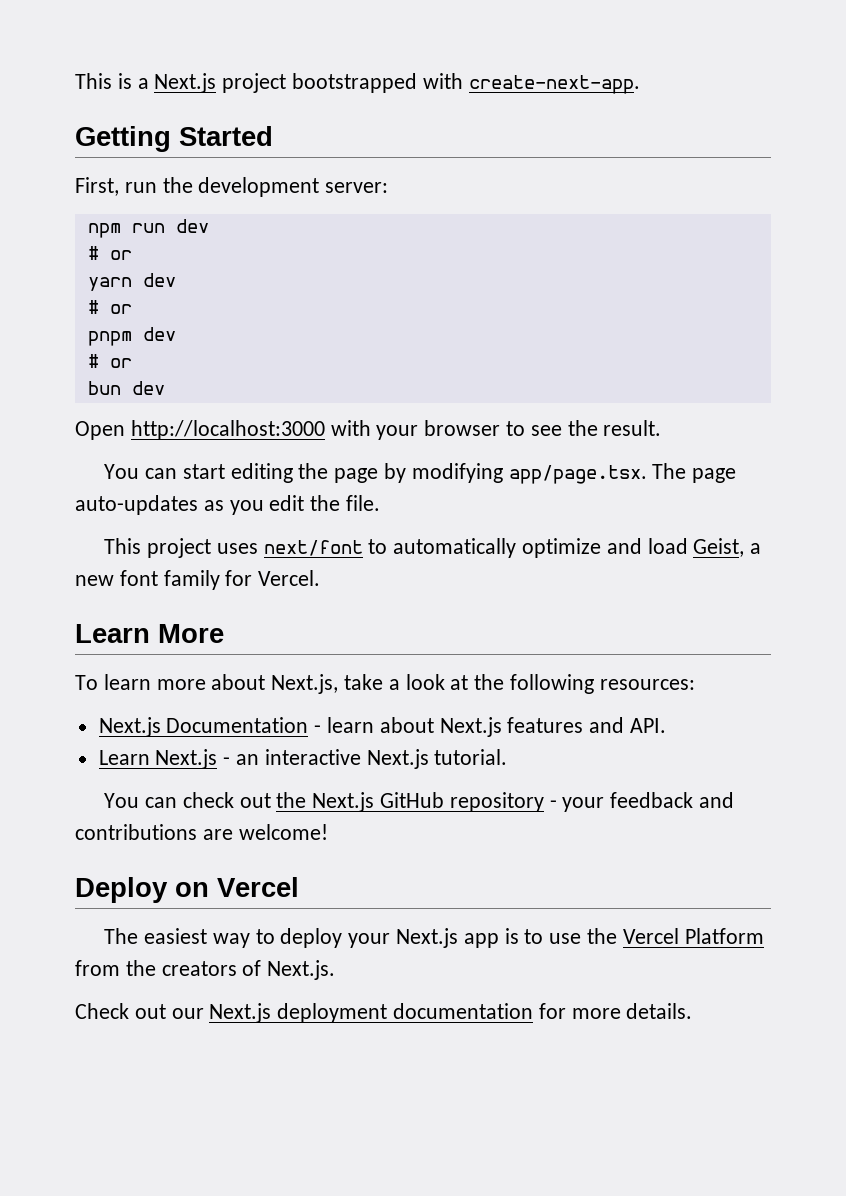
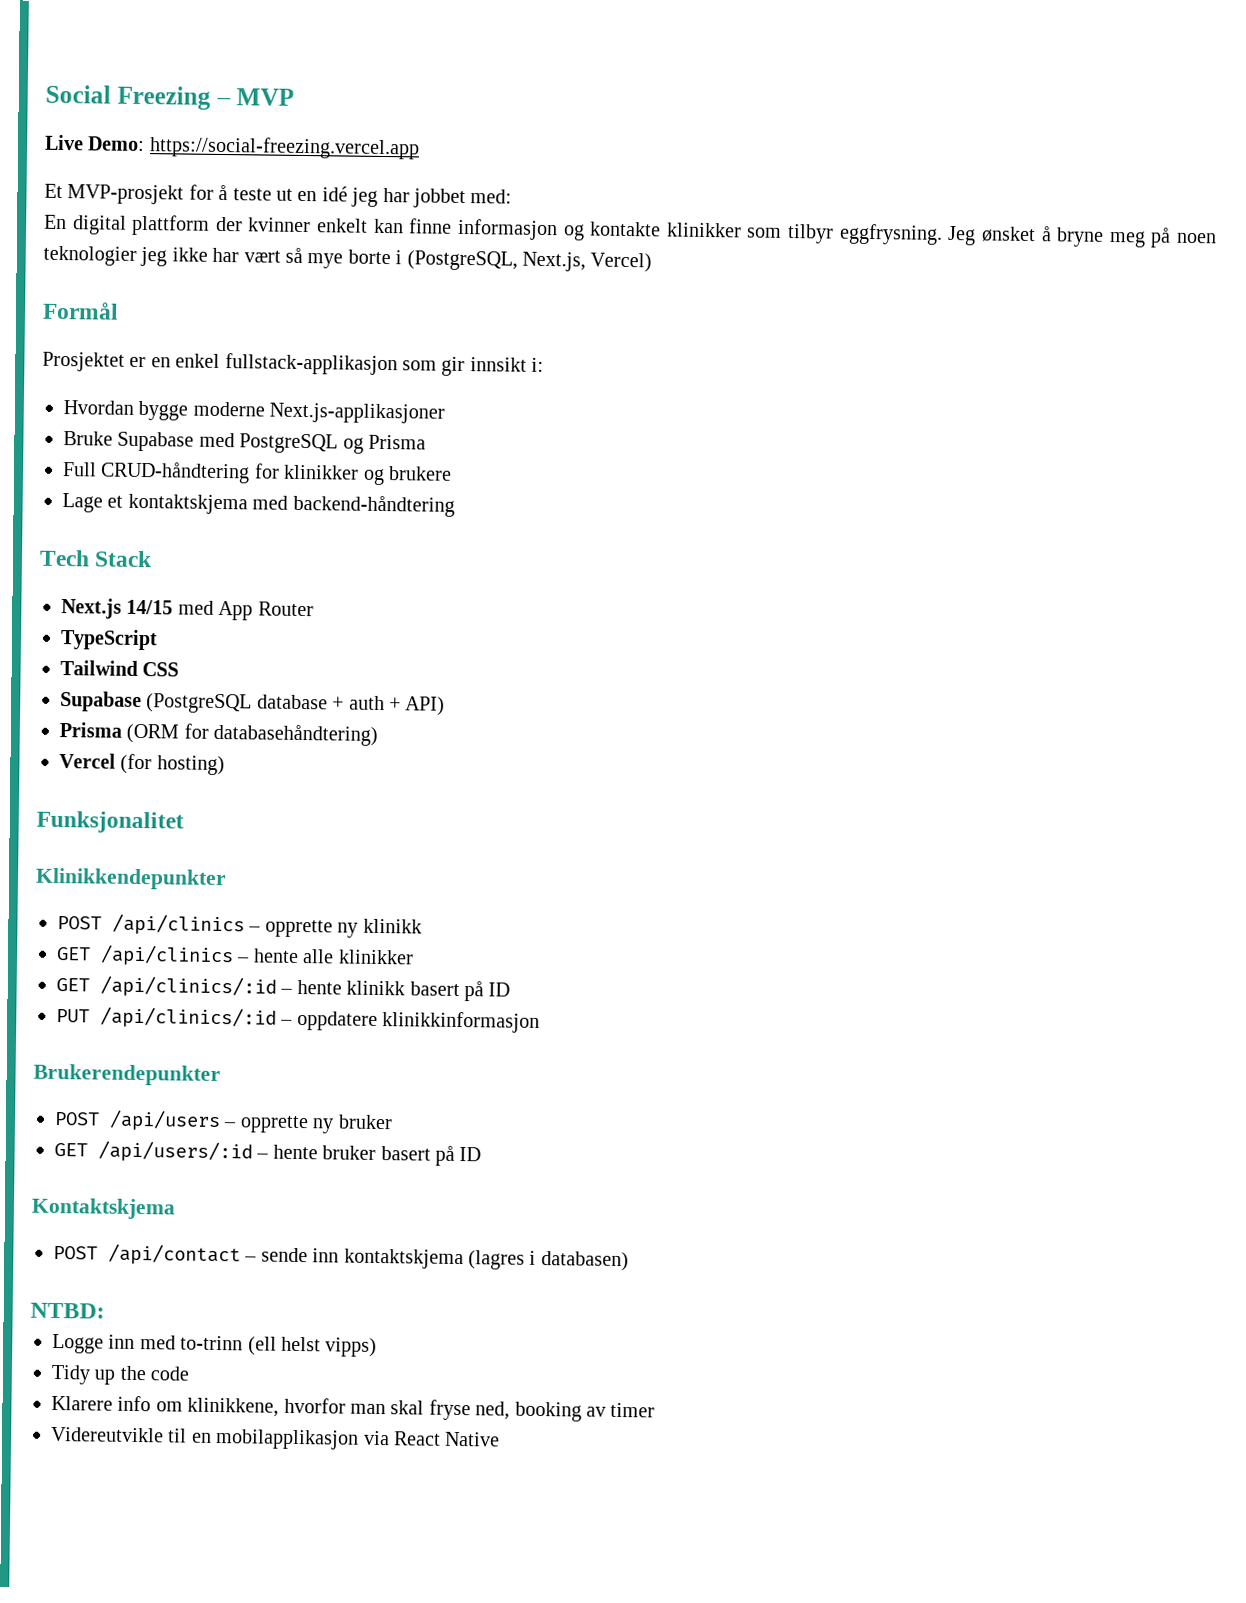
- This is a Next.js project bootstrapped with create-next-app.
- Getting Started
- First, run the development server:
- npm run dev
- # or
- yarn dev
- # or
- pnpm dev
- # or
- bun dev
- Open http://localhost:3000 with your browser to see the result.
- You can start editing the page by modifying app/page.tsx. The page auto-updates as you edit the file.
- This project uses next/font to automatically optimize and load Geist, a new font family for Vercel.
- Learn More
- To learn more about Next.js, take a look at the following resources:
- Next.js Documentation - learn about Next.js features and API.
- Learn Next.js - an interactive Next.js tutorial.
- You can check out the Next.js GitHub repository - your feedback and contributions are welcome!
- Deploy on Vercel
- The easiest way to deploy your Next.js app is to use the Vercel Platform from the creators of Next.js.
- Check out our Next.js deployment documentation for more details.
+ Social Freezing – MVP
+ Live Demo: https://social-freezing.vercel.app
+ Et MVP-prosjekt for å teste ut en idé jeg har jobbet med:
+ En digital plattform der kvinner enkelt kan finne informasjon og kontakte klinikker som tilbyr eggfrysning. Jeg ønsket å bryne meg på noen teknologier jeg ikke har vært så mye borte i (PostgreSQL, Next.js, Vercel)
+ Formål
+ Prosjektet er en enkel fullstack-applikasjon som gir innsikt i:
+ Hvordan bygge moderne Next.js-applikasjoner
+ Bruke Supabase med PostgreSQL og Prisma
+ Full CRUD-håndtering for klinikker og brukere
+ Lage et kontaktskjema med backend-håndtering
+ Tech Stack
+ Next.js 14/15 med App Router
+ TypeScript
+ Tailwind CSS
+ Supabase (PostgreSQL database + auth + API)
+ Prisma (ORM for databasehåndtering)
+ Vercel (for hosting)
+ Funksjonalitet
+ Klinikkendepunkter
+ POST /api/clinics – opprette ny klinikk
+ GET /api/clinics – hente alle klinikker
+ GET /api/clinics/:id – hente klinikk basert på ID
+ PUT /api/clinics/:id – oppdatere klinikkinformasjon
+ Brukerendepunkter
+ POST /api/users – opprette ny bruker
+ GET /api/users/:id – hente bruker basert på ID
+ Kontaktskjema
+ POST /api/contact – sende inn kontaktskjema (lagres i databasen)
+ NTBD:
+ Logge inn med to-trinn (ell helst vipps)
+ Tidy up the code
+ Klarere info om klinikkene, hvorfor man skal fryse ned, booking av timer
+ Videreutvikle til en mobilapplikasjon via React Native

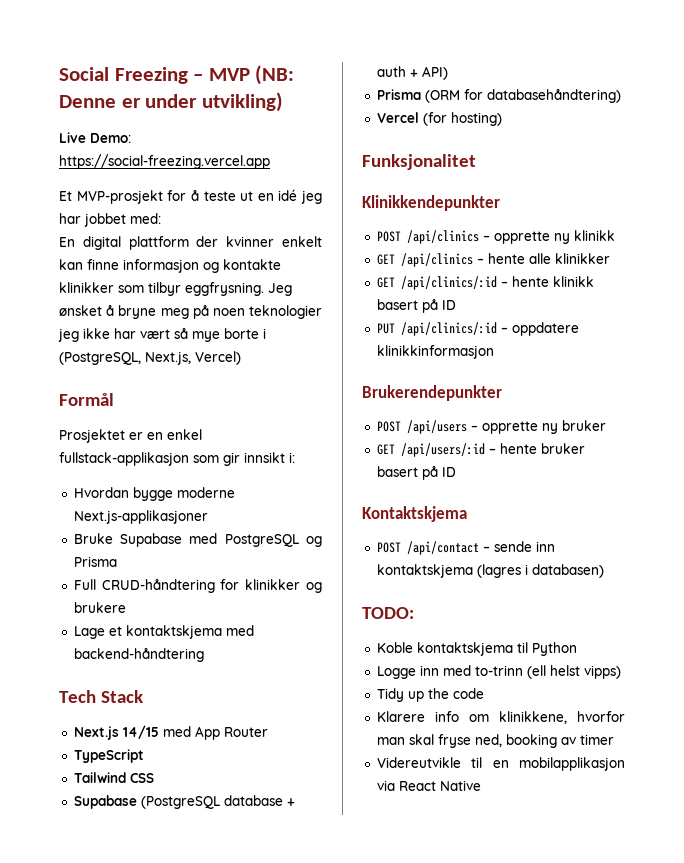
- Social Freezing – MVP
+ Social Freezing – MVP (NB: Denne er under utvikling)
- NTBD:
+ TODO:
+ Koble kontaktskjema til Python

